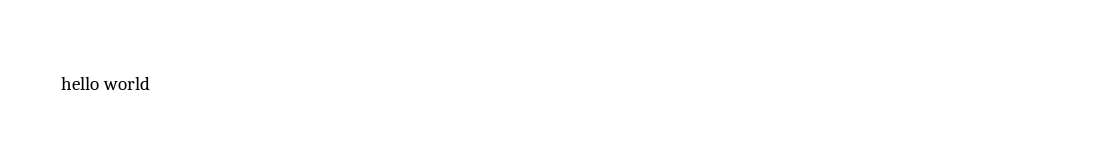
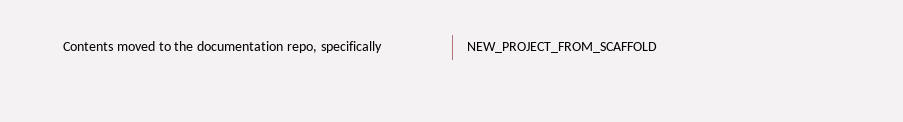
- hello world
+ Contents moved to the documentation repo, specifically NEW_PROJECT_FROM_SCAFFOLD

